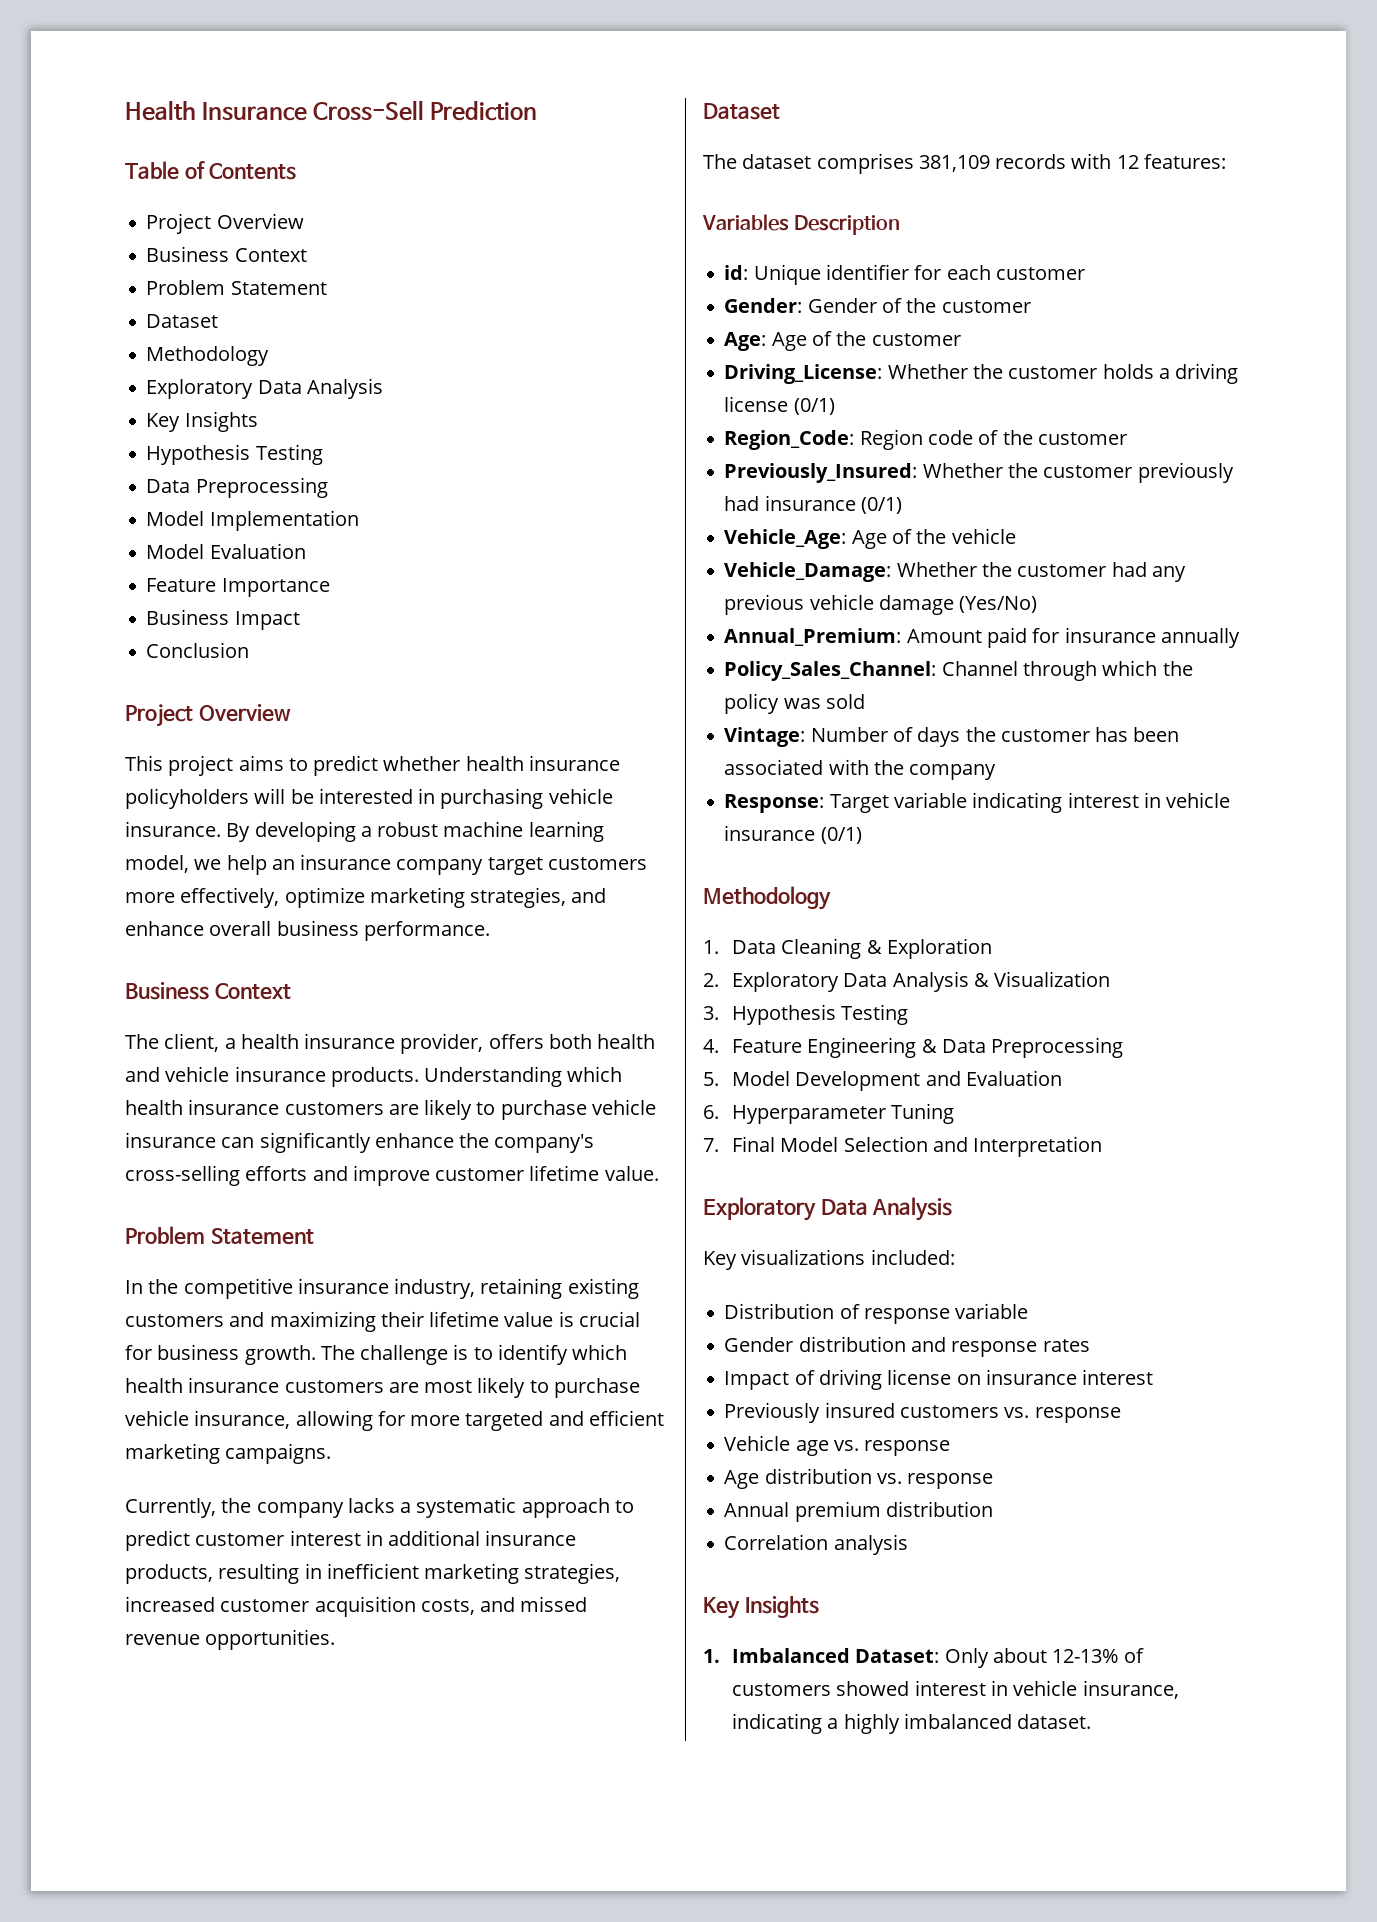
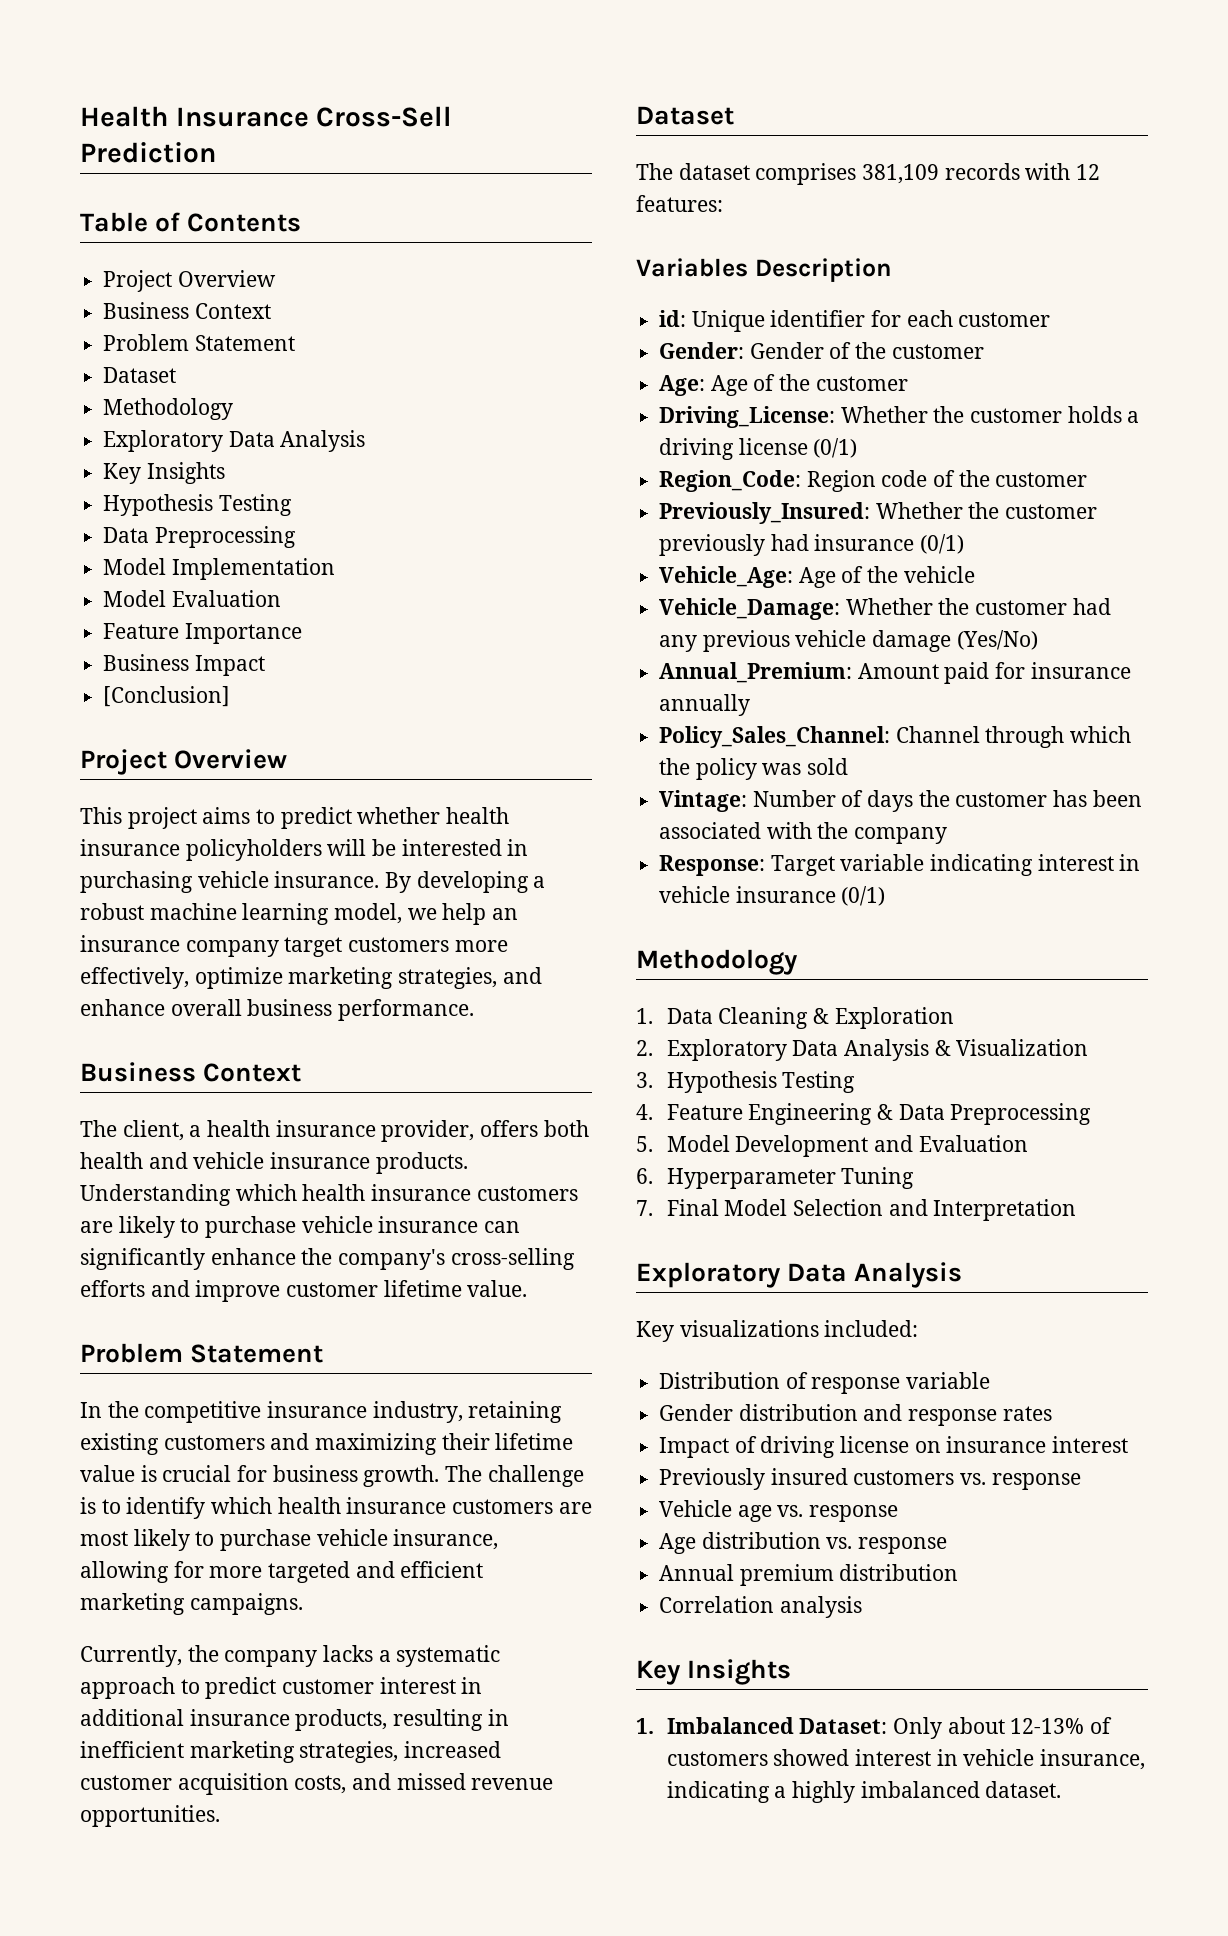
- Conclusion
+ [Conclusion]

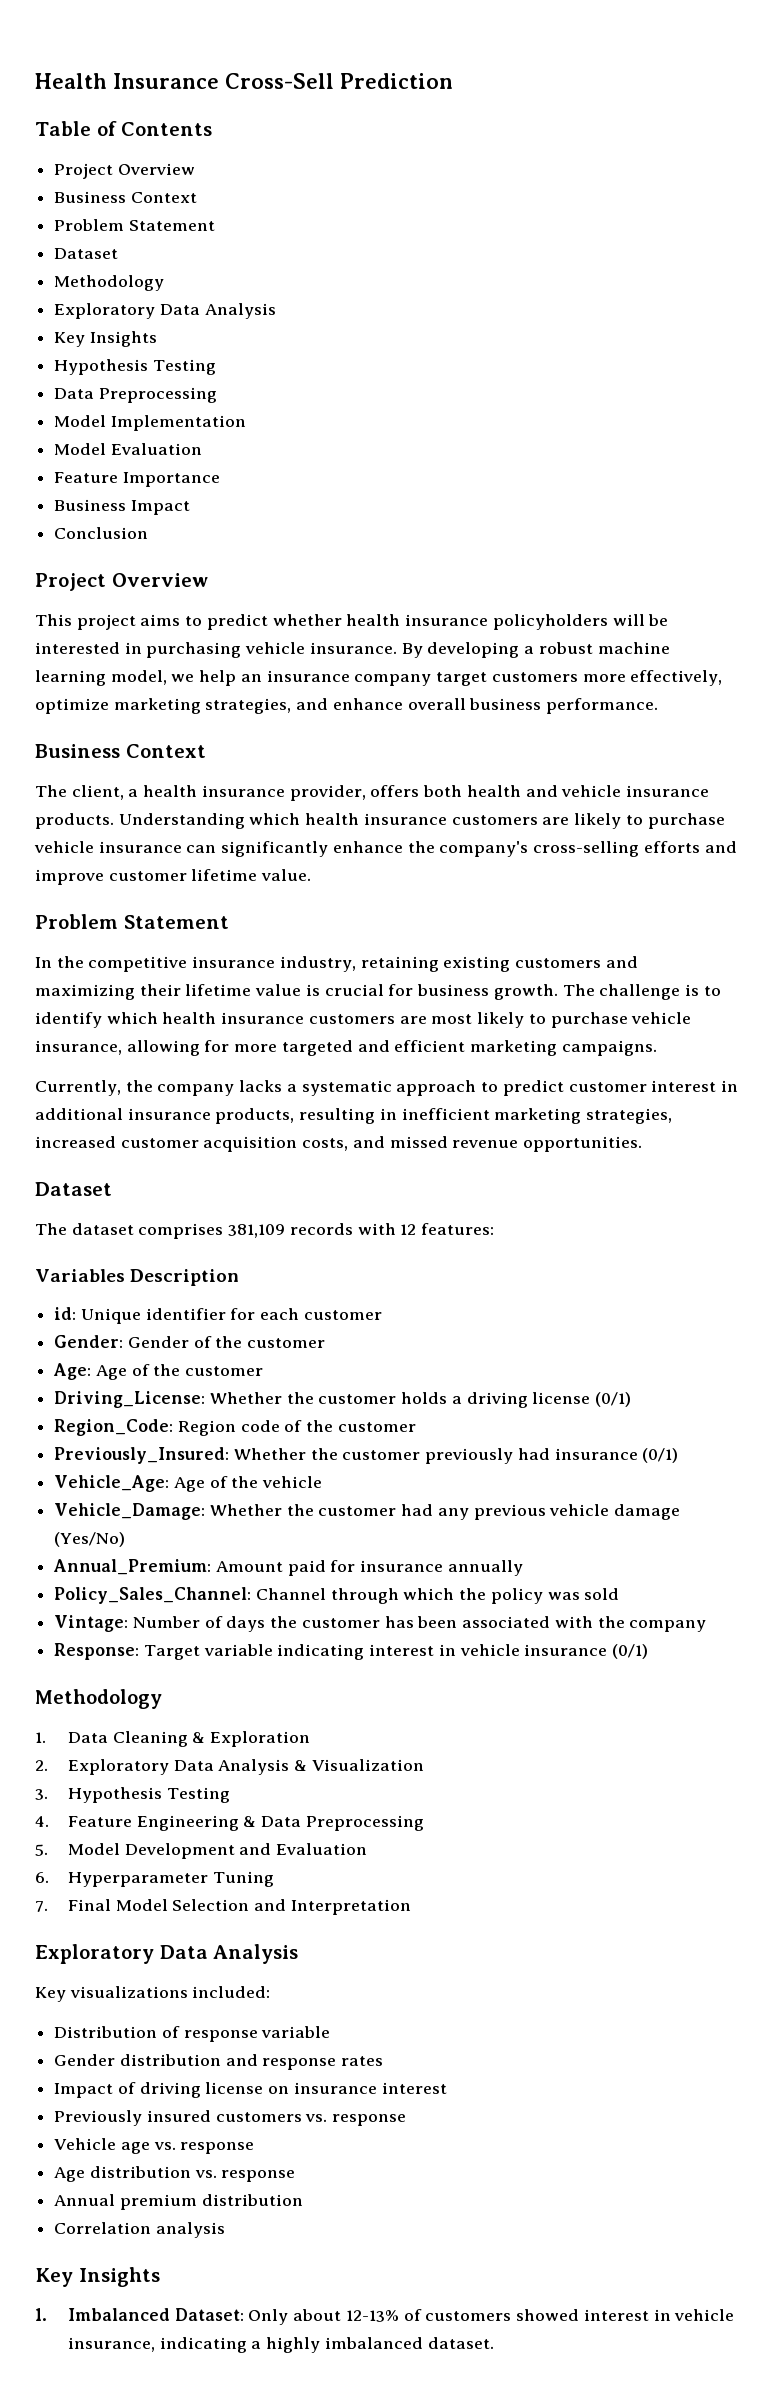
- [Conclusion]
+ Conclusion

